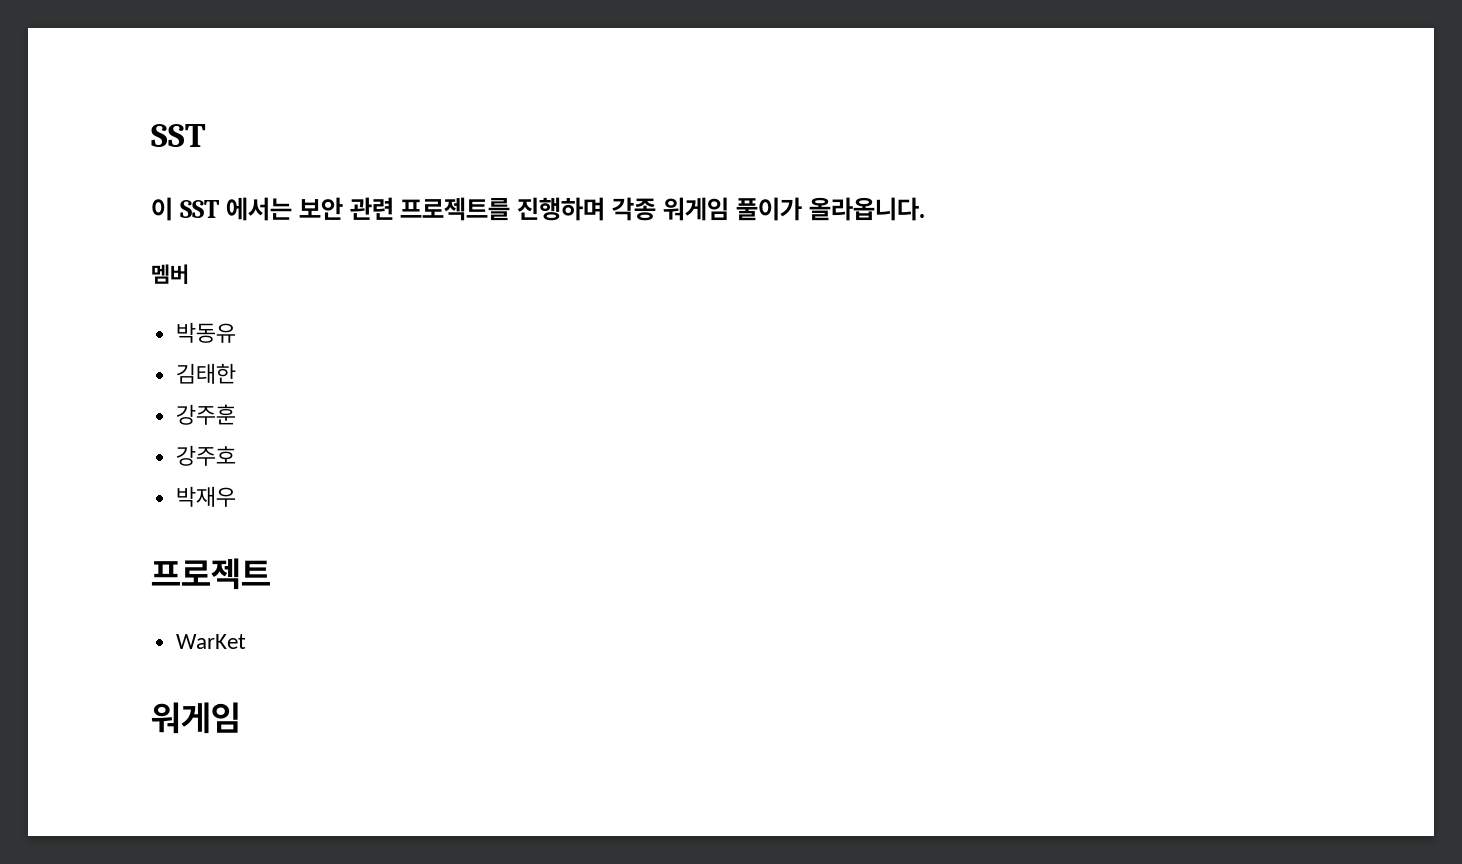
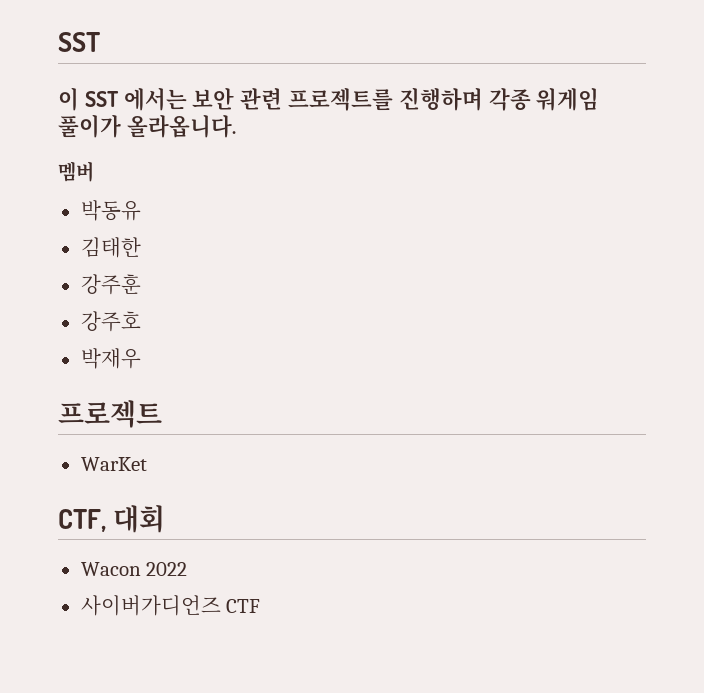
  WarKet
- 워게임
+ CTF, 대회
+ Wacon 2022
+ 사이버가디언즈 CTF

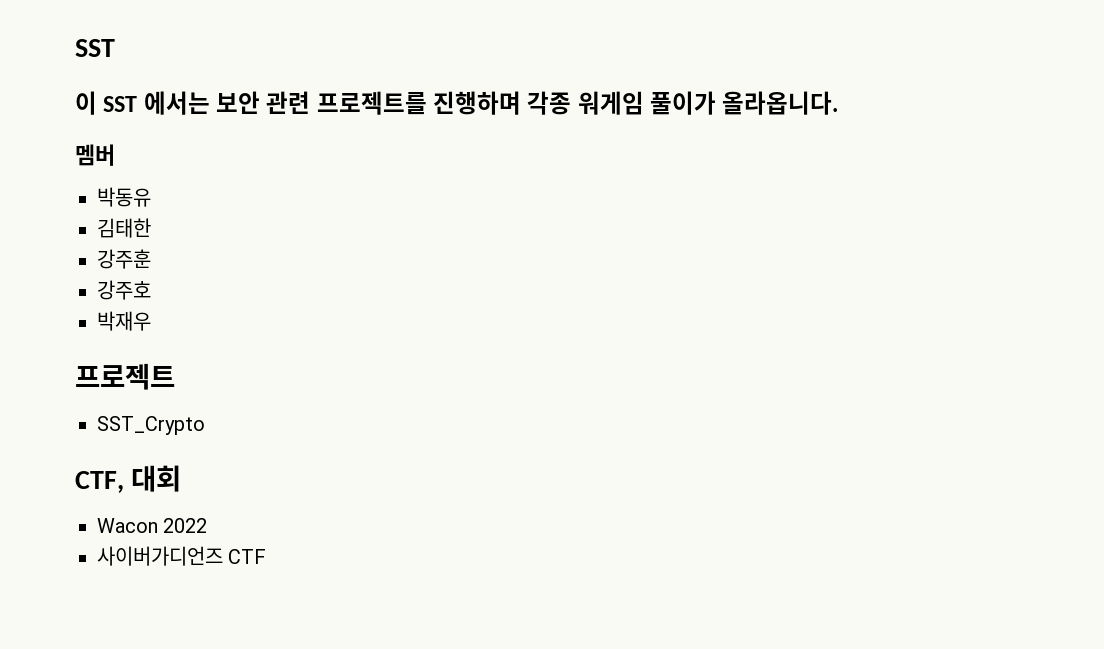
- WarKet
+ SST_Crypto

